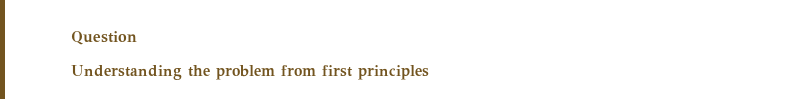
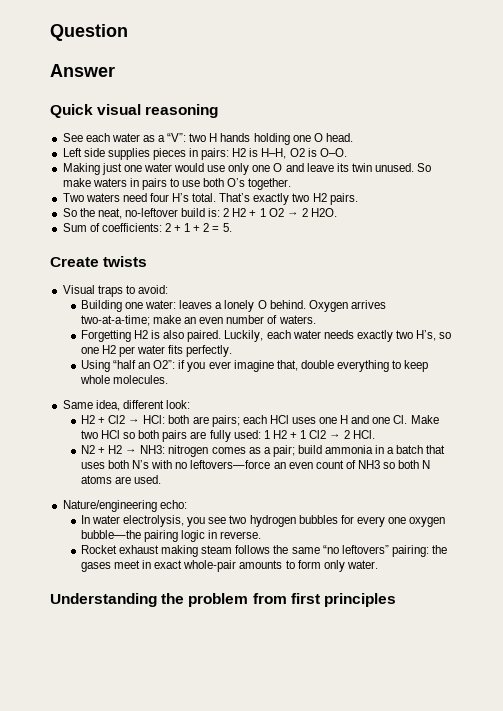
+ Answer
+ Quick visual reasoning
+ See each water as a “V”: two H hands holding one O head.
+ Left side supplies pieces in pairs: H2 is H–H, O2 is O–O.
+ Making just one water would use only one O and leave its twin unused. So make waters in pairs to use both O’s together.
+ Two waters need four H’s total. That’s exactly two H2 pairs.
+ So the neat, no-leftover build is: 2 H2 + 1 O2 → 2 H2O.
+ Sum of coefficients: 2 + 1 + 2 = 5.
+ Create twists
+ Visual traps to avoid:
+ Building one water: leaves a lonely O behind. Oxygen arrives two-at-a-time; make an even number of waters.
+ Forgetting H2 is also paired. Luckily, each water needs exactly two H’s, so one H2 per water fits perfectly.
+ Using “half an O2”: if you ever imagine that, double everything to keep whole molecules.
+ Same idea, different look:
+ H2 + Cl2 → HCl: both are pairs; each HCl uses one H and one Cl. Make two HCl so both pairs are fully used: 1 H2 + 1 Cl2 → 2 HCl.
+ N2 + H2 → NH3: nitrogen comes as a pair; build ammonia in a batch that uses both N’s with no leftovers—force an even count of NH3 so both N atoms are used.
+ Nature/engineering echo:
+ In water electrolysis, you see two hydrogen bubbles for every one oxygen bubble—the pairing logic in reverse.
+ Rocket exhaust making steam follows the same “no leftovers” pairing: the gases meet in exact whole-pair amounts to form only water.

